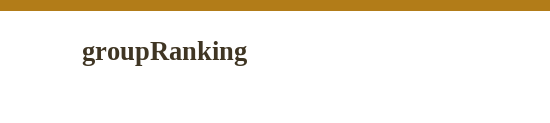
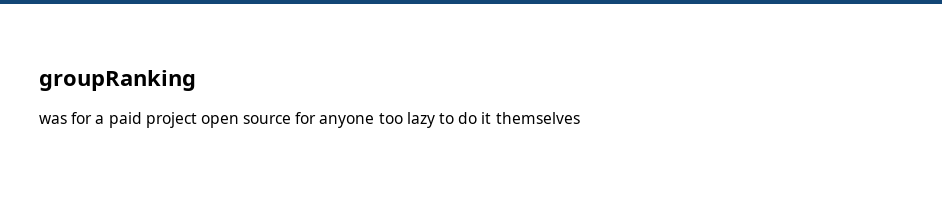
+ was for a paid project open source for anyone too lazy to do it themselves

